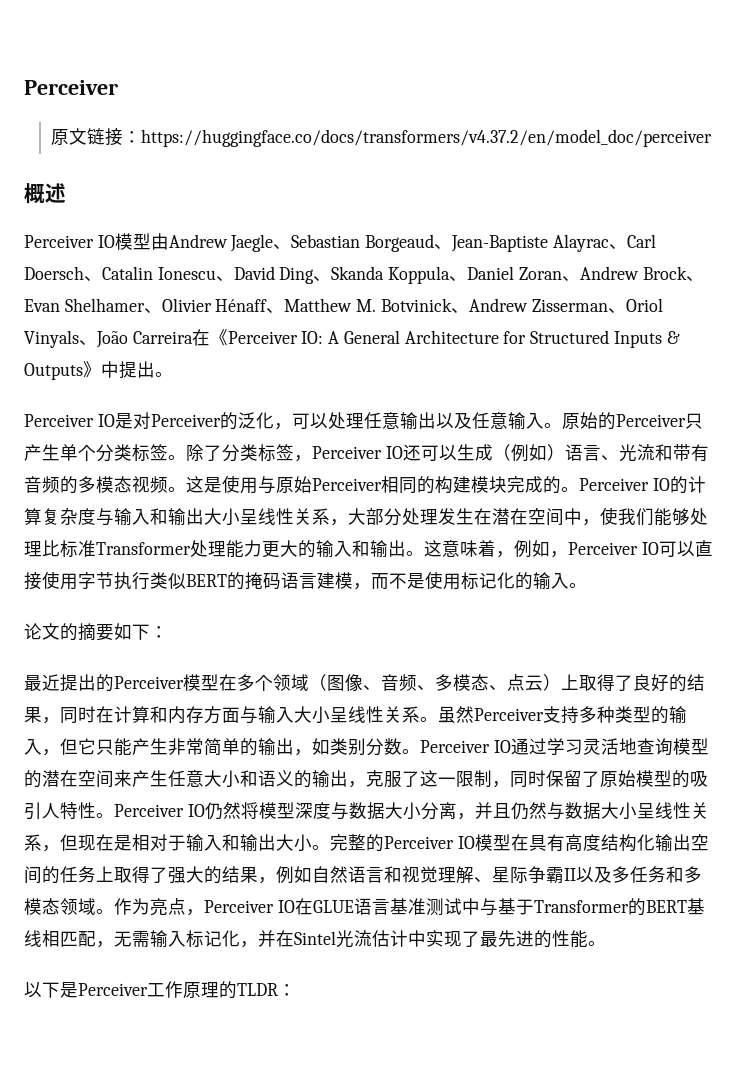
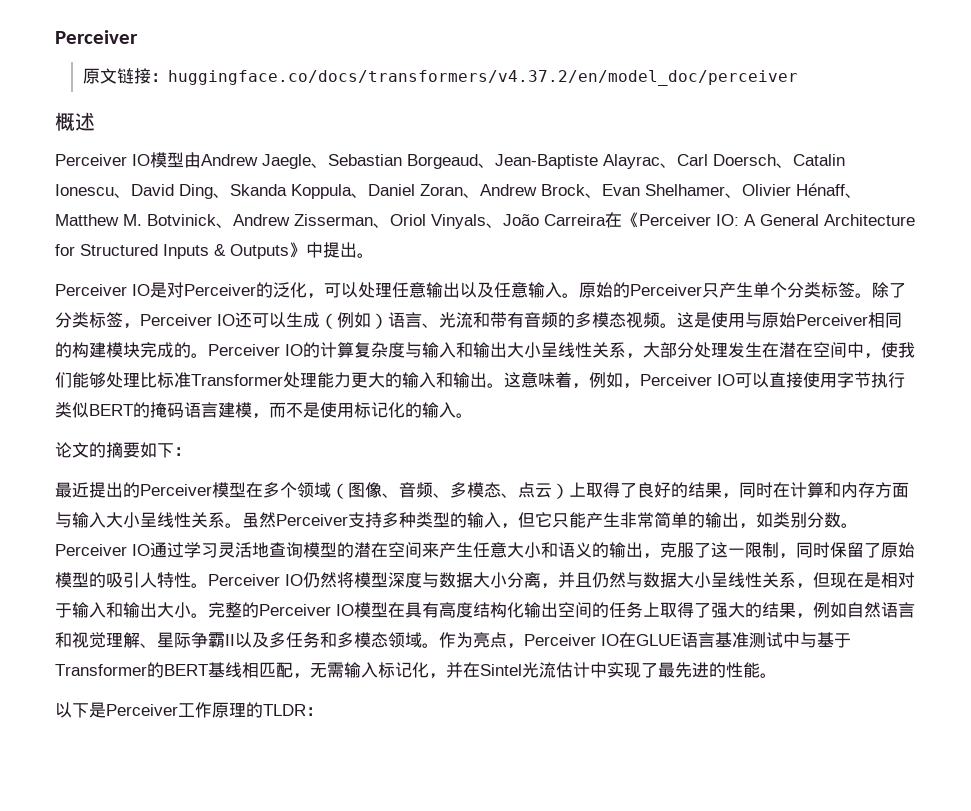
- 原文链接：https://huggingface.co/docs/transformers/v4.37.2/en/model_doc/perceiver
+ 原文链接：huggingface.co/docs/transformers/v4.37.2/en/model_doc/perceiver

